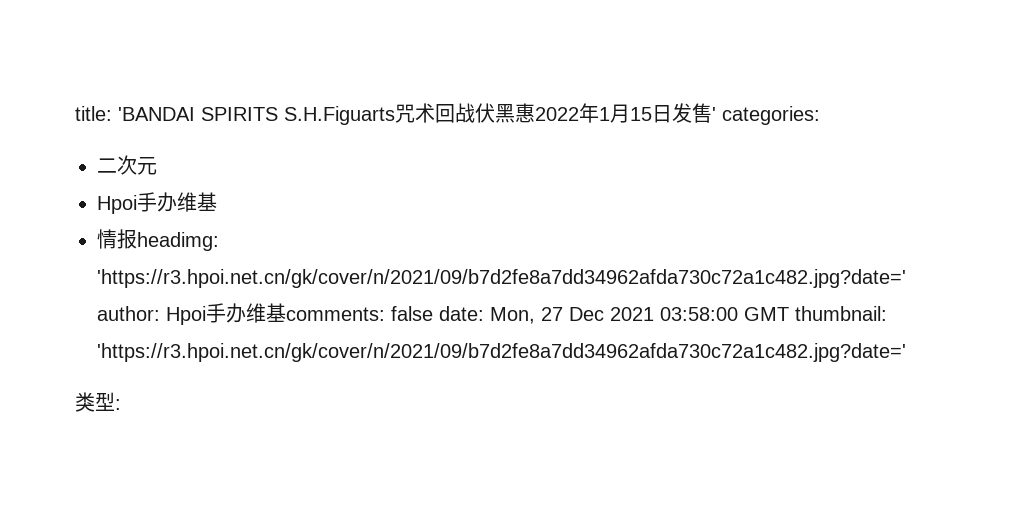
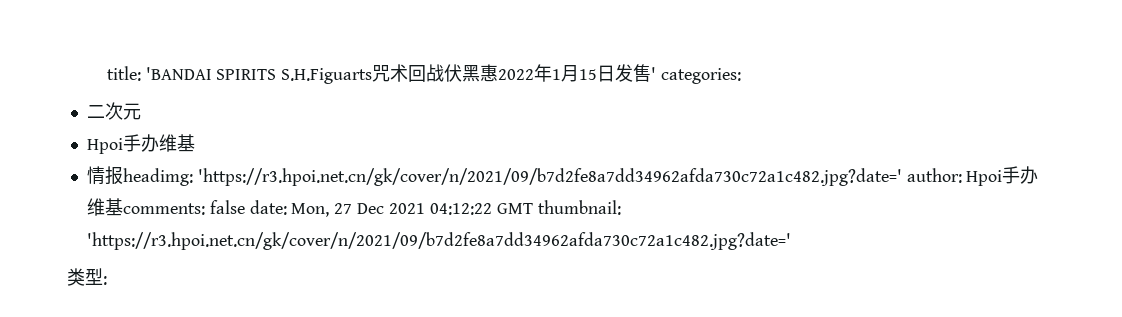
- 情报headimg: 'https://r3.hpoi.net.cn/gk/cover/n/2021/09/b7d2fe8a7dd34962afda730c72a1c482.jpg?date=' author: Hpoi手办维基comments: false date: Mon, 27 Dec 2021 03:58:00 GMT thumbnail: 'https://r3.hpoi.net.cn/gk/cover/n/2021/09/b7d2fe8a7dd34962afda730c72a1c482.jpg?date='
+ 情报headimg: 'https://r3.hpoi.net.cn/gk/cover/n/2021/09/b7d2fe8a7dd34962afda730c72a1c482.jpg?date=' author: Hpoi手办维基comments: false date: Mon, 27 Dec 2021 04:12:22 GMT thumbnail: 'https://r3.hpoi.net.cn/gk/cover/n/2021/09/b7d2fe8a7dd34962afda730c72a1c482.jpg?date='

